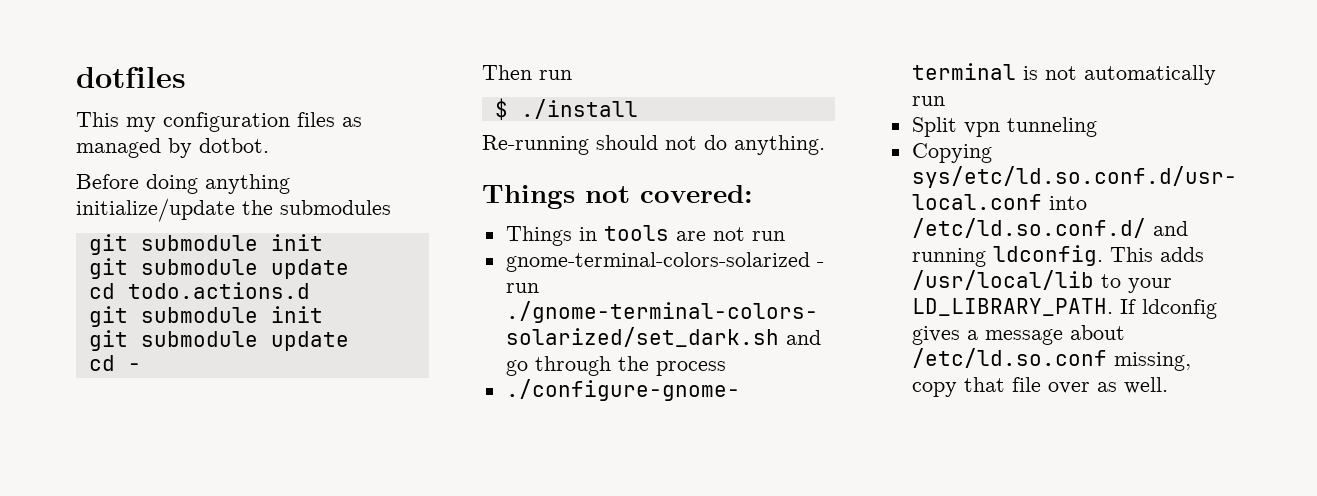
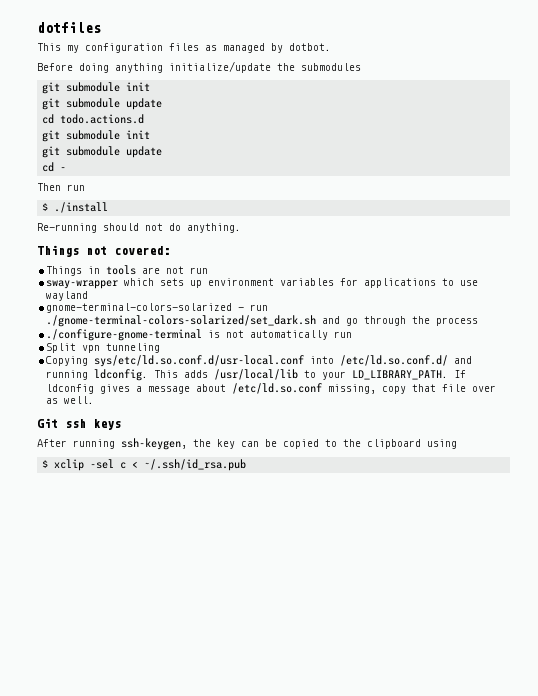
+ sway-wrapper which sets up environment variables for applications to use wayland
+ Git ssh keys
+ After running ssh-keygen, the key can be copied to the clipboard using
+ $ xclip -sel c < ~/.ssh/id_rsa.pub

